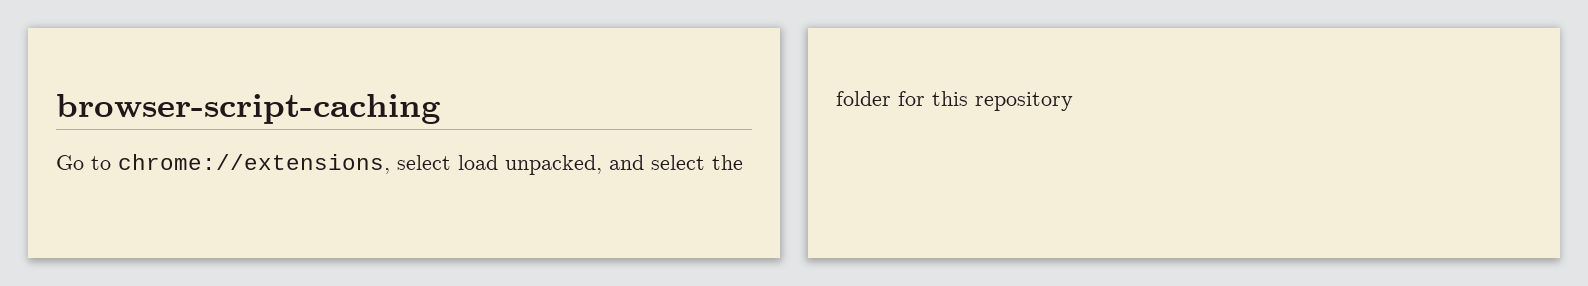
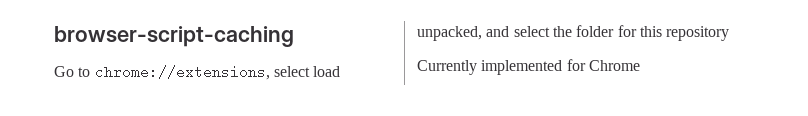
+ Currently implemented for Chrome

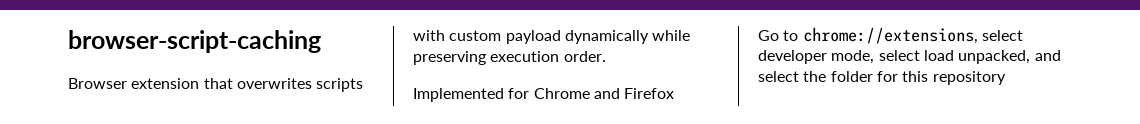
+ Browser extension that overwrites scripts with custom payload dynamically while preserving execution order.
+ Implemented for Chrome and Firefox
- Go to chrome://extensions, select load unpacked, and select the folder for this repository
+ Go to chrome://extensions, select developer mode, select load unpacked, and select the folder for this repository
- Currently implemented for Chrome

